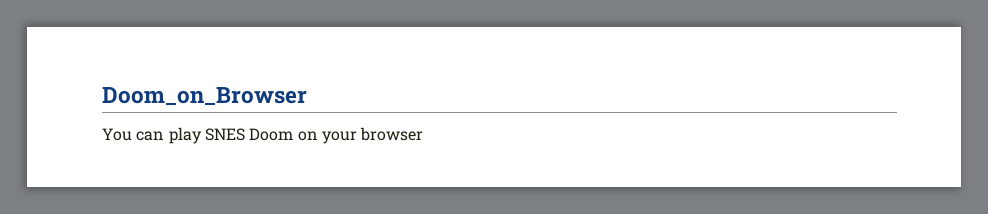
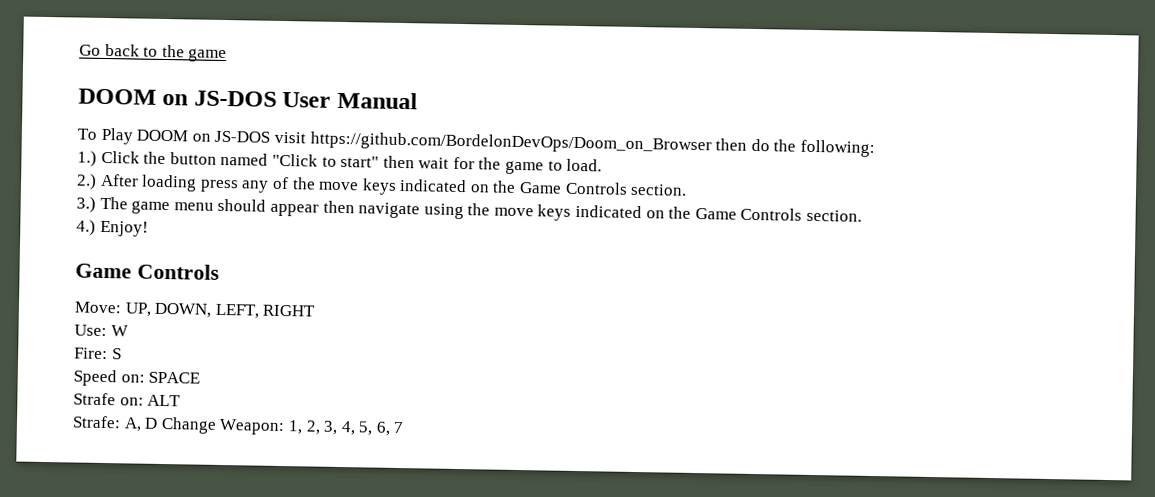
- Doom_on_Browser
- You can play SNES Doom on your browser
+ Go back to the game
+ DOOM on JS-DOS User Manual
+ To Play DOOM on JS-DOS visit https://github.com/BordelonDevOps/Doom_on_Browser then do the following:
+ 1.) Click the button named "Click to start" then wait for the game to load.
+ 2.) After loading press any of the move keys indicated on the Game Controls section.
+ 3.) The game menu should appear then navigate using the move keys indicated on the Game Controls section.
+ 4.) Enjoy!
+ Game Controls
+ Move: UP, DOWN, LEFT, RIGHT
+ Use: W
+ Fire: S
+ Speed on: SPACE
+ Strafe on: ALT
+ Strafe: A, D Change Weapon: 1, 2, 3, 4, 5, 6, 7

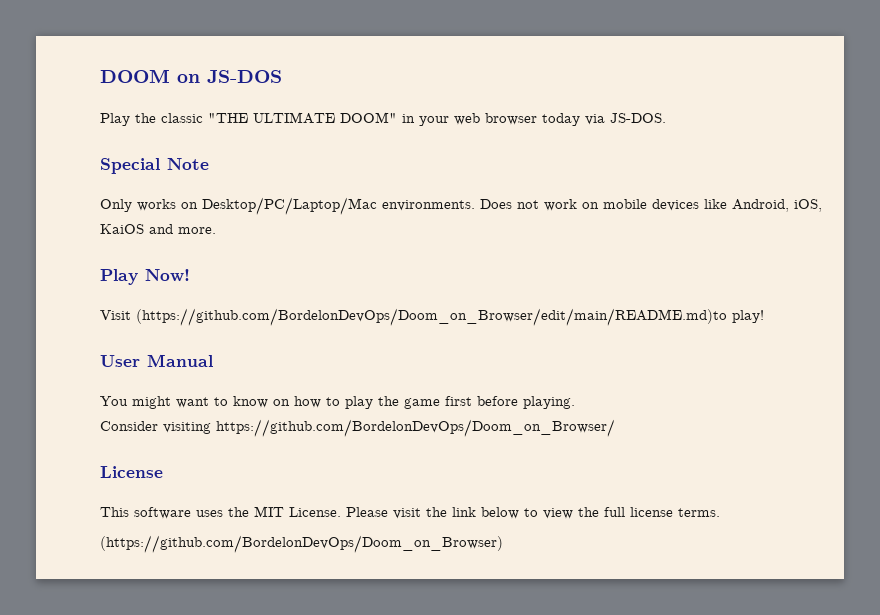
- Go back to the game
- DOOM on JS-DOS User Manual
- To Play DOOM on JS-DOS visit https://github.com/BordelonDevOps/Doom_on_Browser then do the following:
- 1.) Click the button named "Click to start" then wait for the game to load.
- 2.) After loading press any of the move keys indicated on the Game Controls section.
- 3.) The game menu should appear then navigate using the move keys indicated on the Game Controls section.
- 4.) Enjoy!
- Game Controls
- Move: UP, DOWN, LEFT, RIGHT
- Use: W
- Fire: S
- Speed on: SPACE
- Strafe on: ALT
- Strafe: A, D Change Weapon: 1, 2, 3, 4, 5, 6, 7
+ DOOM on JS-DOS
+ Play the classic "THE ULTIMATE DOOM" in your web browser today via JS-DOS.
+ Special Note
+ Only works on Desktop/PC/Laptop/Mac environments. Does not work on mobile devices like Android, iOS, KaiOS and more.
+ Play Now!
+ Visit (https://github.com/BordelonDevOps/Doom_on_Browser/edit/main/README.md)to play!
+ User Manual
+ You might want to know on how to play the game first before playing.
+ Consider visiting https://github.com/BordelonDevOps/Doom_on_Browser/
+ License
+ This software uses the MIT License. Please visit the link below to view the full license terms.
+ (https://github.com/BordelonDevOps/Doom_on_Browser)

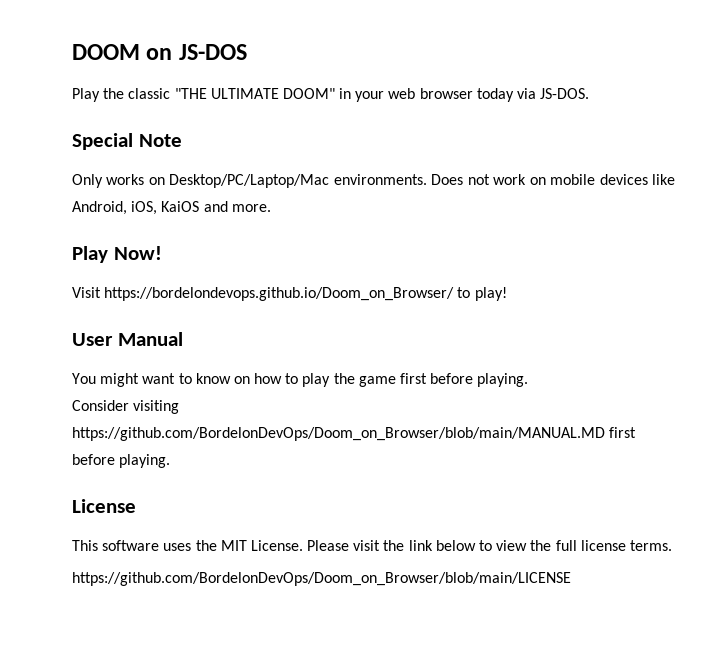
- Visit (https://github.com/BordelonDevOps/Doom_on_Browser/edit/main/README.md)to play!
+ Visit https://bordelondevops.github.io/Doom_on_Browser/ to play!
- Consider visiting https://github.com/BordelonDevOps/Doom_on_Browser/
+ Consider visiting https://github.com/BordelonDevOps/Doom_on_Browser/blob/main/MANUAL.MD first before playing.
- (https://github.com/BordelonDevOps/Doom_on_Browser)
+ https://github.com/BordelonDevOps/Doom_on_Browser/blob/main/LICENSE

